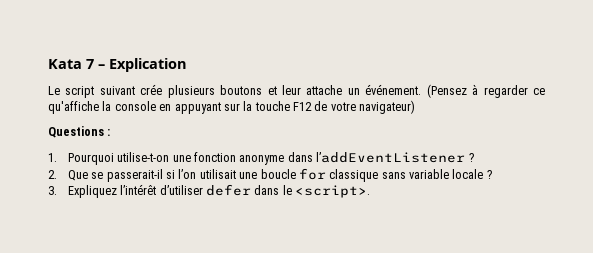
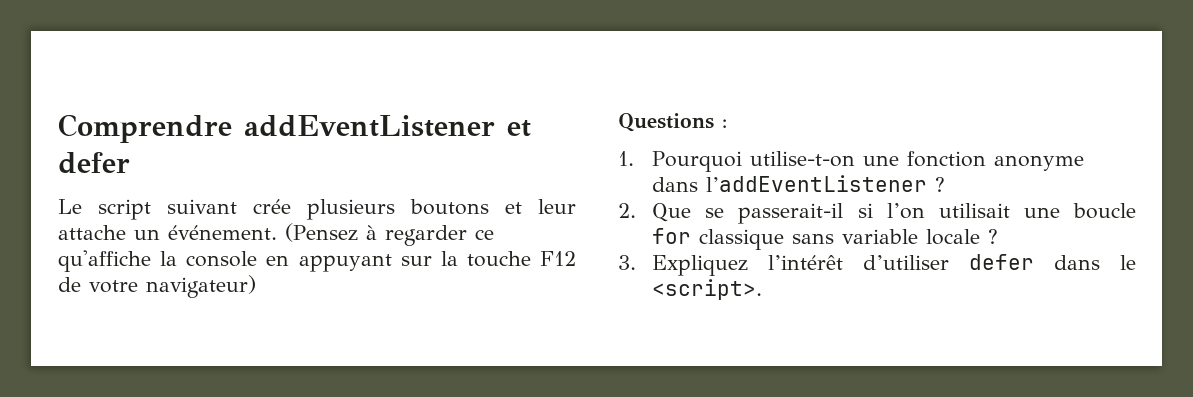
- Kata 7 – Explication
+ Comprendre addEventListener et defer

